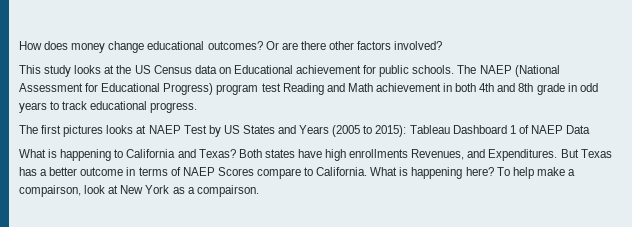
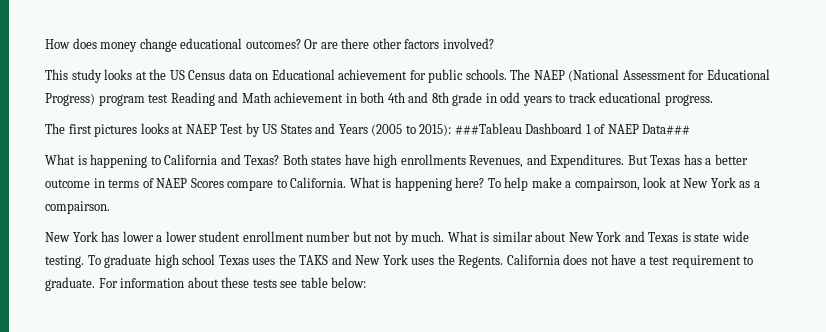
- The first pictures looks at NAEP Test by US States and Years (2005 to 2015): Tableau Dashboard 1 of NAEP Data
+ The first pictures looks at NAEP Test by US States and Years (2005 to 2015): ###Tableau Dashboard 1 of NAEP Data###
+ New York has lower a lower student enrollment number but not by much. What is similar about New York and Texas is state wide testing. To graduate high school Texas uses the TAKS and New York uses the Regents. California does not have a test requirement to graduate. For information about these tests see table below:

